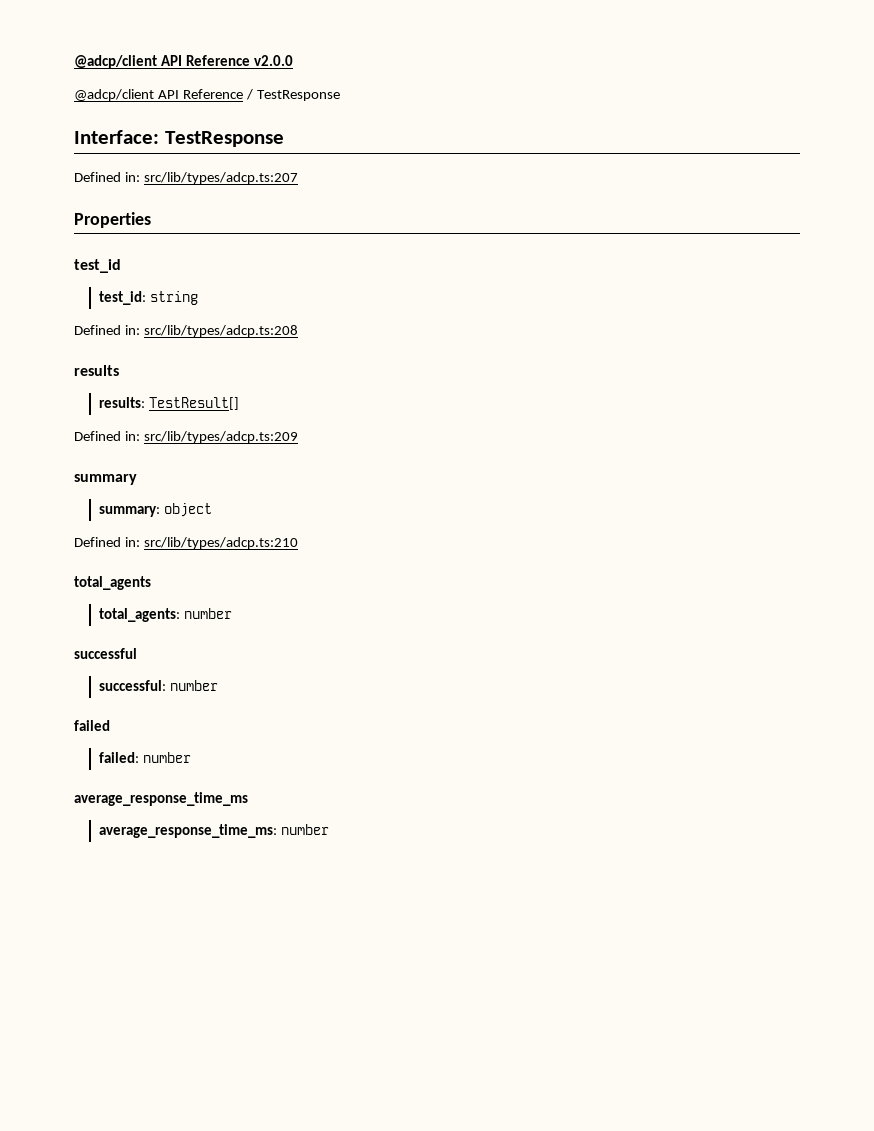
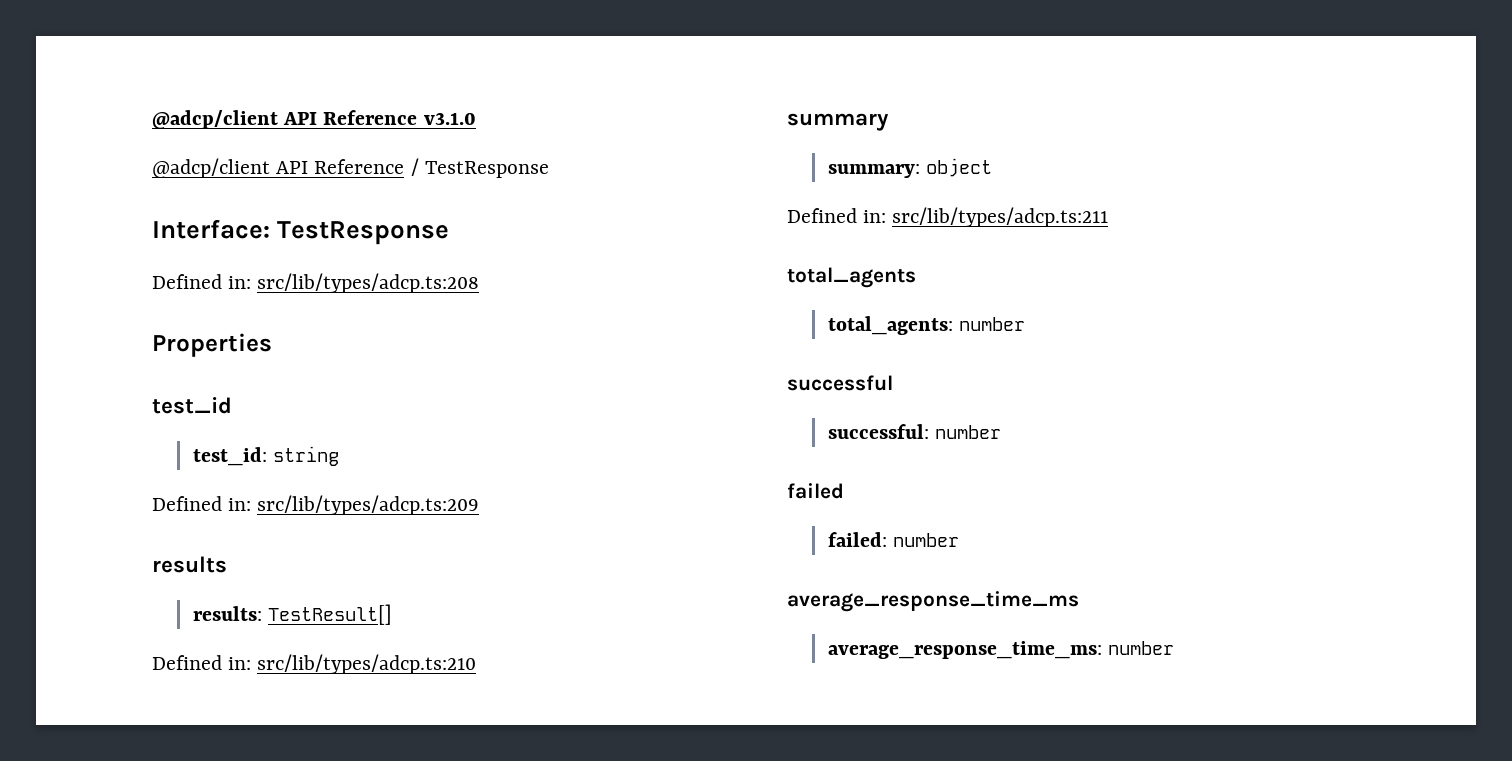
- @adcp/client API Reference v2.0.0
+ @adcp/client API Reference v3.1.0
- Defined in: src/lib/types/adcp.ts:207
+ Defined in: src/lib/types/adcp.ts:208
- Defined in: src/lib/types/adcp.ts:208
+ Defined in: src/lib/types/adcp.ts:209
- Defined in: src/lib/types/adcp.ts:209
+ Defined in: src/lib/types/adcp.ts:210
- Defined in: src/lib/types/adcp.ts:210
+ Defined in: src/lib/types/adcp.ts:211

